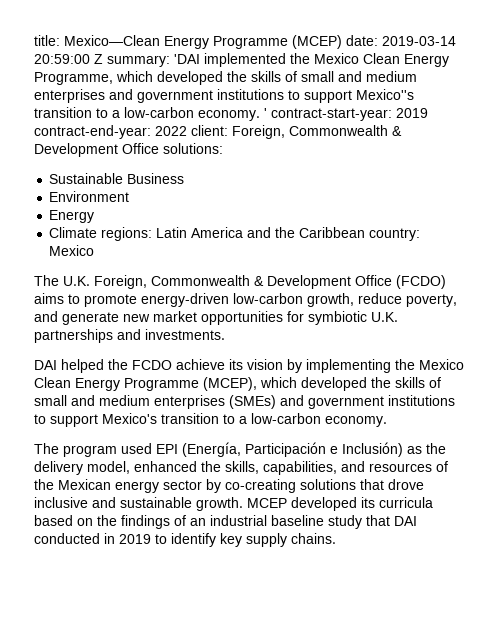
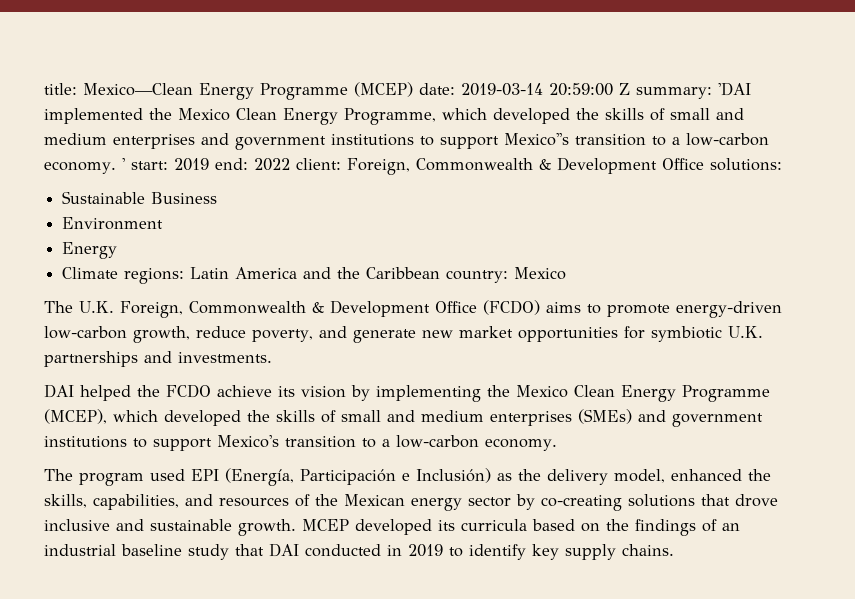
- ' contract-start-year: 2019 contract-end-year: 2022 client: Foreign, Commonwealth & Development Office solutions:
+ ' start: 2019 end: 2022 client: Foreign, Commonwealth & Development Office solutions:

